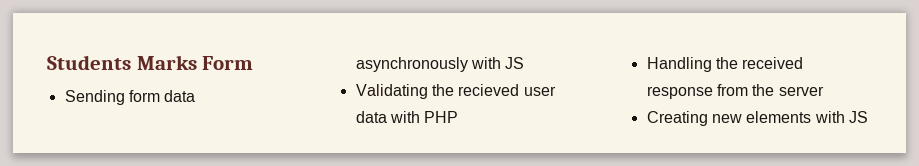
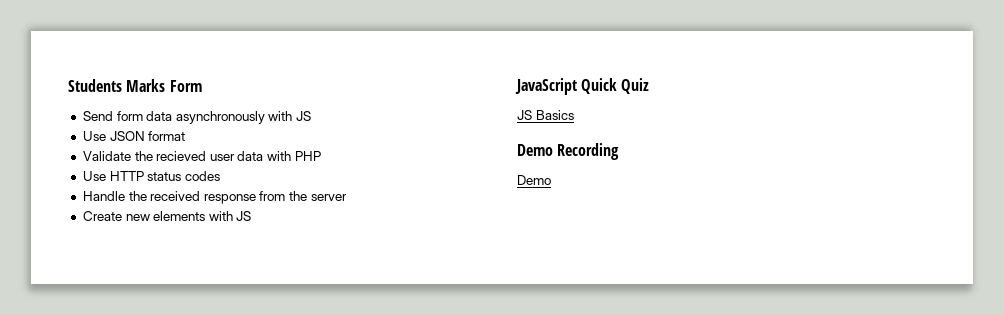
- Sending form data asynchronously with JS
+ Send form data asynchronously with JS
- Validating the recieved user data with PHP
+ Use JSON format
+ Validate the recieved user data with PHP
- Handling the received response from the server
+ Use HTTP status codes
+ Handle the received response from the server
- Creating new elements with JS
+ Create new elements with JS
+ JavaScript Quick Quiz
+ JS Basics
+ Demo Recording
+ Demo

